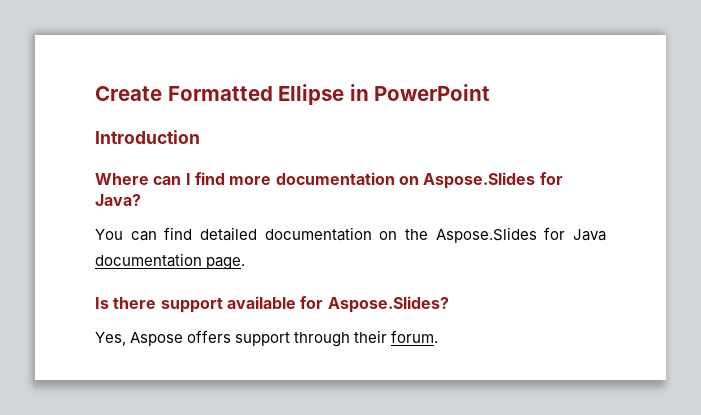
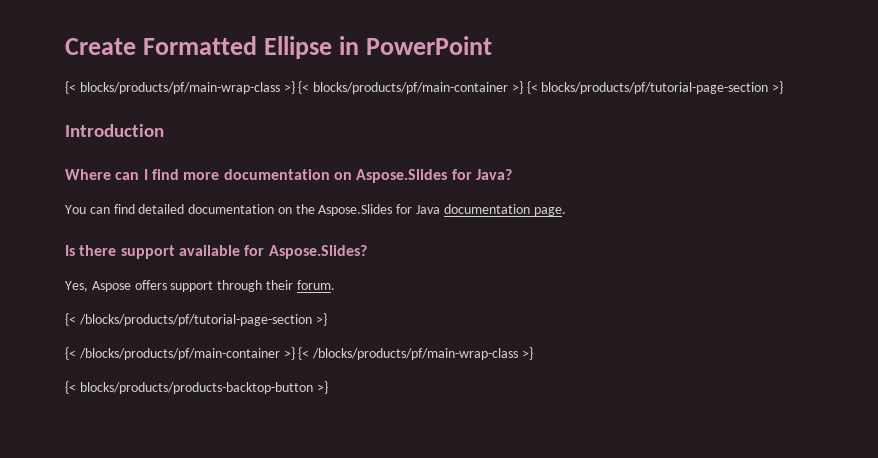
+ {< blocks/products/pf/main-wrap-class >} {< blocks/products/pf/main-container >} {< blocks/products/pf/tutorial-page-section >}
+ {< /blocks/products/pf/tutorial-page-section >}
+ {< /blocks/products/pf/main-container >} {< /blocks/products/pf/main-wrap-class >}
+ {< blocks/products/products-backtop-button >}

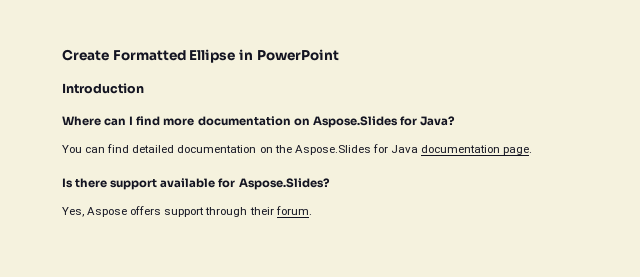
- {< blocks/products/pf/main-wrap-class >} {< blocks/products/pf/main-container >} {< blocks/products/pf/tutorial-page-section >}
- {< /blocks/products/pf/tutorial-page-section >}
- {< /blocks/products/pf/main-container >} {< /blocks/products/pf/main-wrap-class >}
- {< blocks/products/products-backtop-button >}

